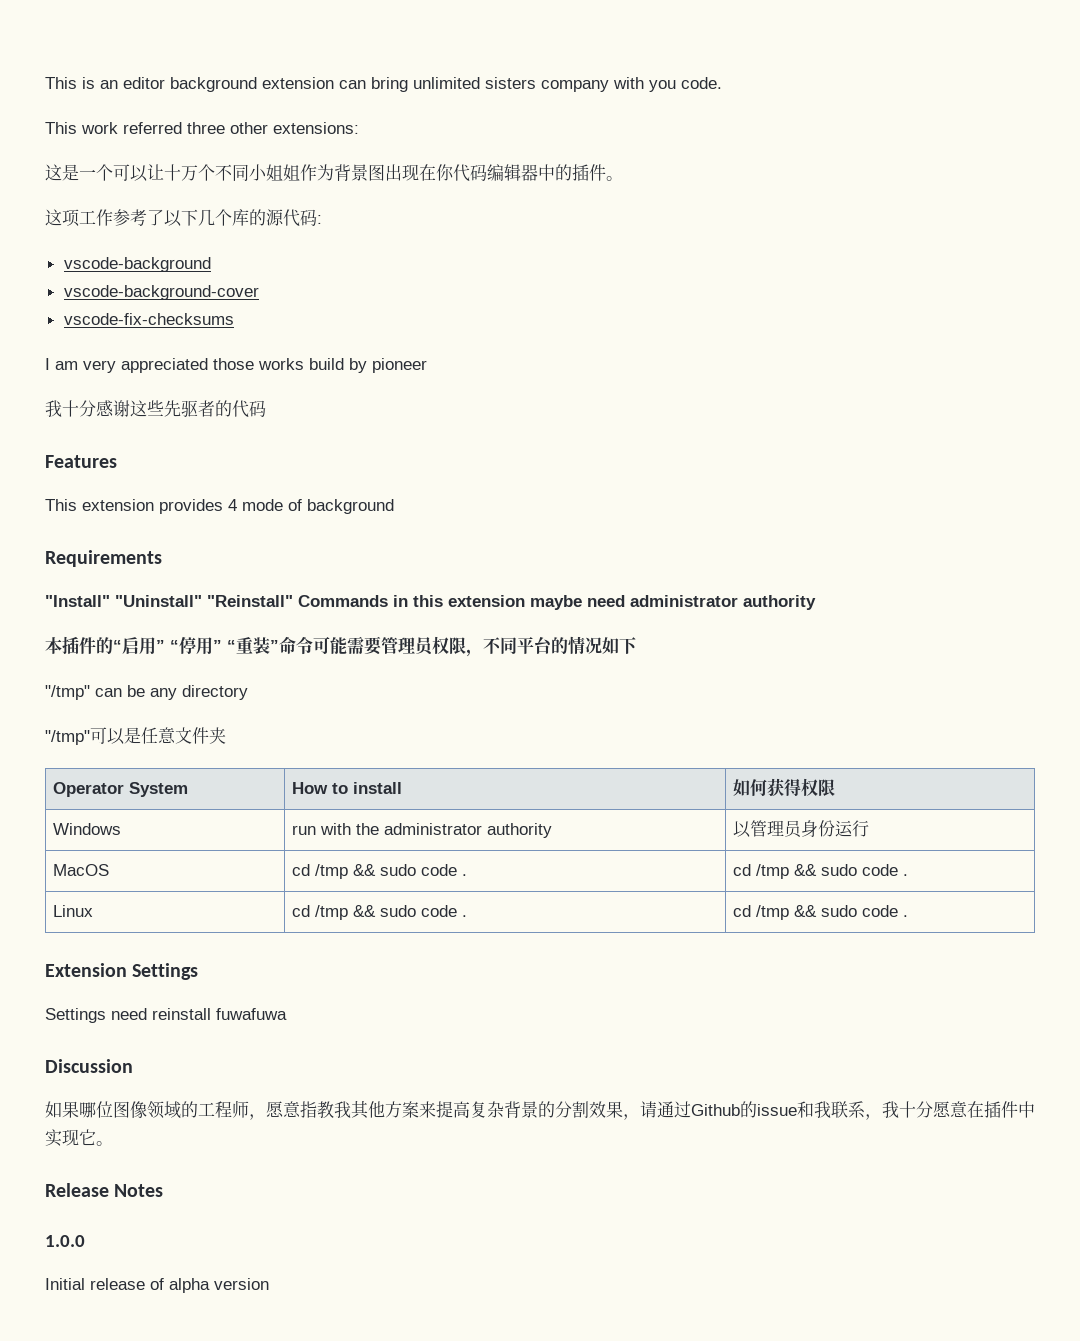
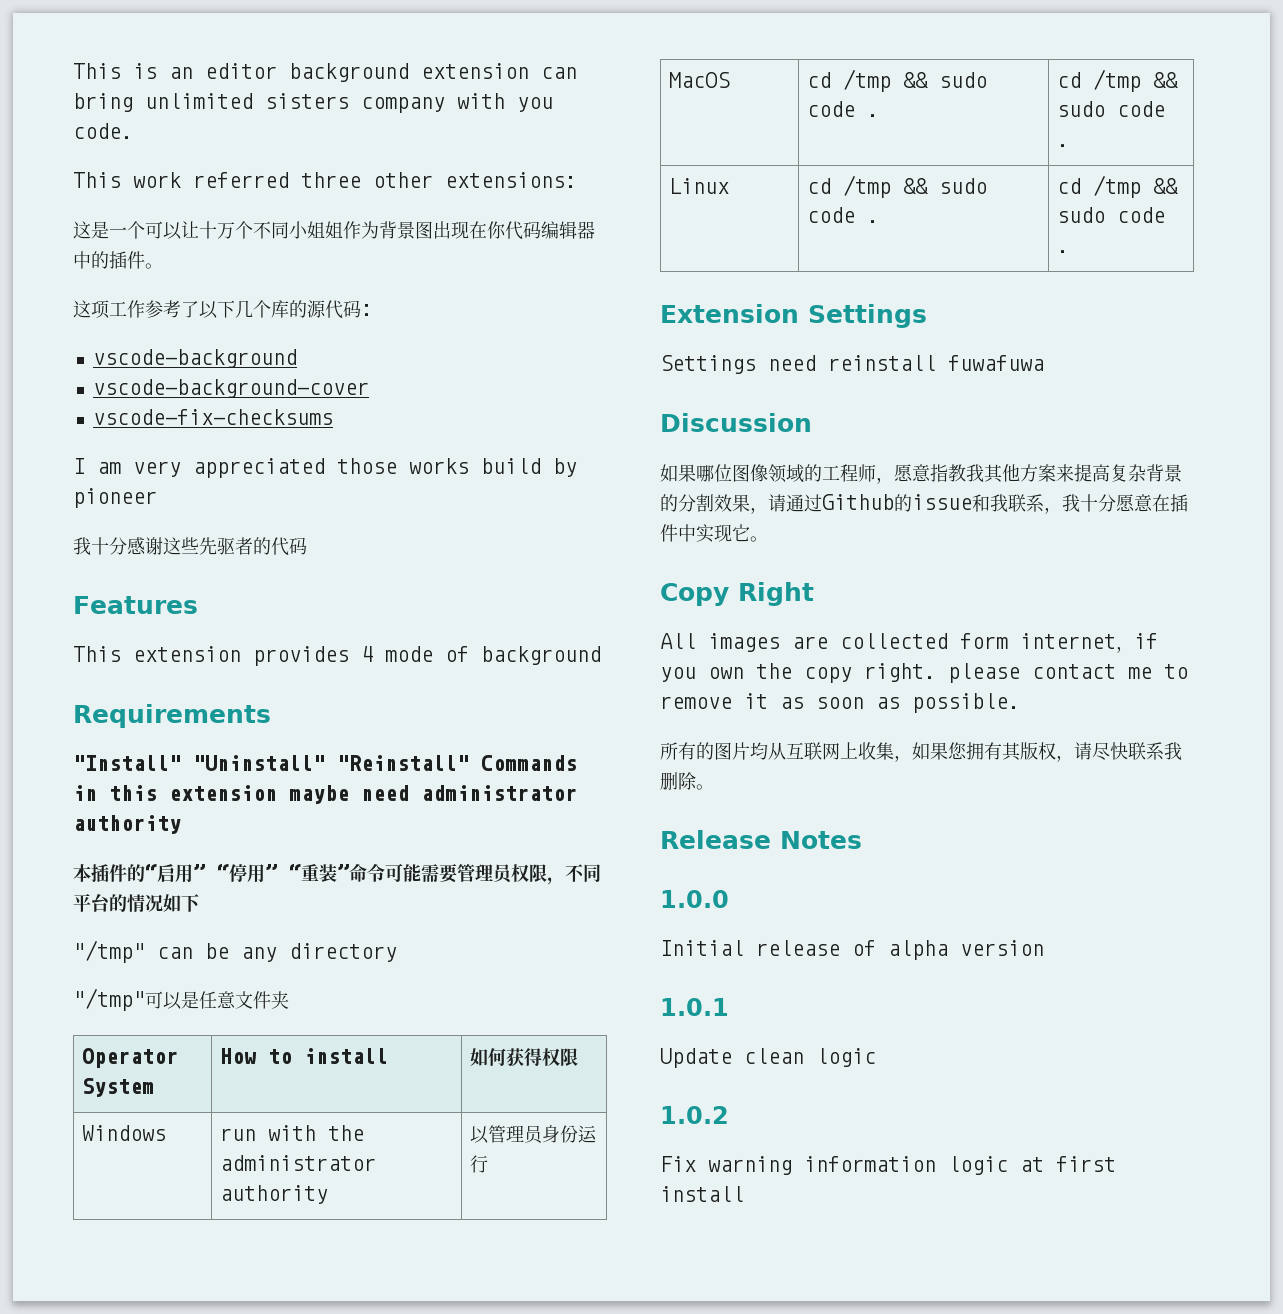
+ Copy Right
+ All images are collected form internet，if you own the copy right. please contact me to remove it as soon as possible.
+ 所有的图片均从互联网上收集，如果您拥有其版权，请尽快联系我删除。
+ 1.0.1
+ Update clean logic
+ 1.0.2
+ Fix warning information logic at first install

